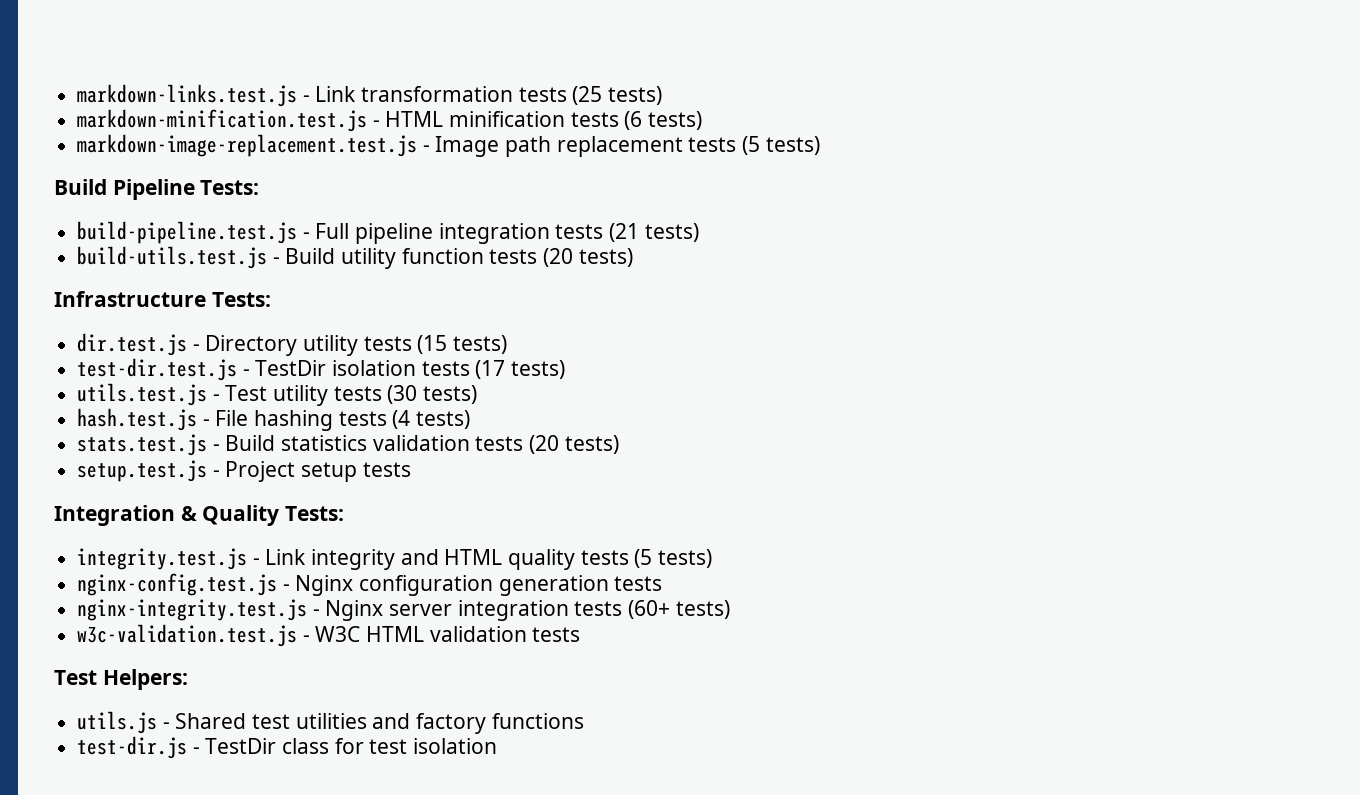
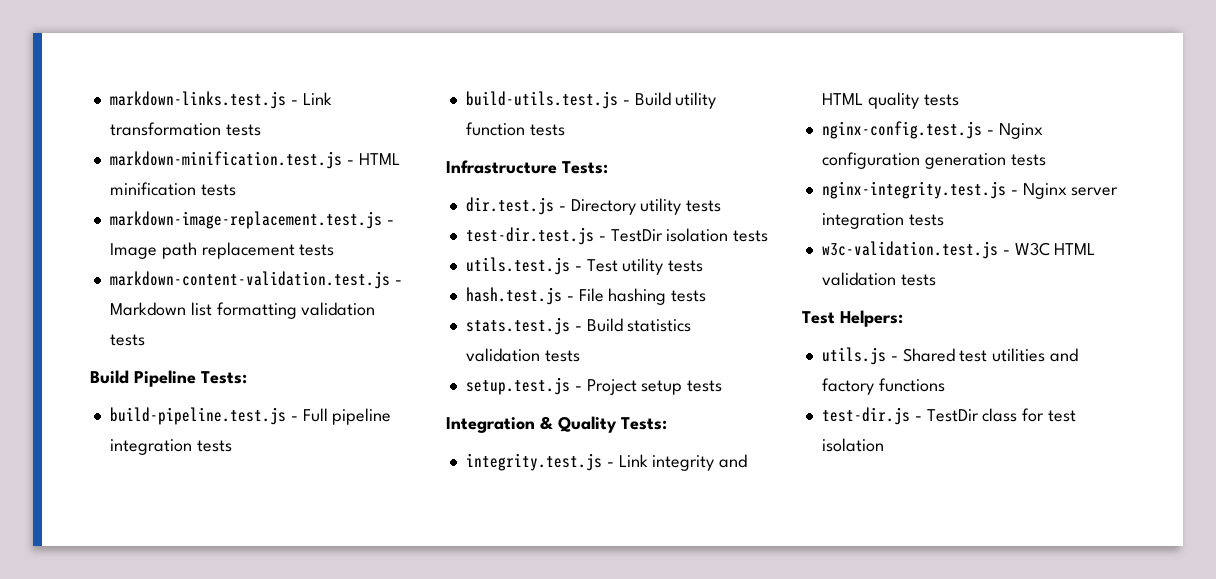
- markdown-links.test.js - Link transformation tests (25 tests)
+ markdown-links.test.js - Link transformation tests
- markdown-minification.test.js - HTML minification tests (6 tests)
+ markdown-minification.test.js - HTML minification tests
- markdown-image-replacement.test.js - Image path replacement tests (5 tests)
+ markdown-image-replacement.test.js - Image path replacement tests
+ markdown-content-validation.test.js - Markdown list formatting validation tests
- build-pipeline.test.js - Full pipeline integration tests (21 tests)
+ build-pipeline.test.js - Full pipeline integration tests
- build-utils.test.js - Build utility function tests (20 tests)
+ build-utils.test.js - Build utility function tests
- dir.test.js - Directory utility tests (15 tests)
+ dir.test.js - Directory utility tests
- test-dir.test.js - TestDir isolation tests (17 tests)
+ test-dir.test.js - TestDir isolation tests
- utils.test.js - Test utility tests (30 tests)
+ utils.test.js - Test utility tests
- hash.test.js - File hashing tests (4 tests)
+ hash.test.js - File hashing tests
- stats.test.js - Build statistics validation tests (20 tests)
+ stats.test.js - Build statistics validation tests
- integrity.test.js - Link integrity and HTML quality tests (5 tests)
+ integrity.test.js - Link integrity and HTML quality tests
- nginx-integrity.test.js - Nginx server integration tests (60+ tests)
+ nginx-integrity.test.js - Nginx server integration tests

